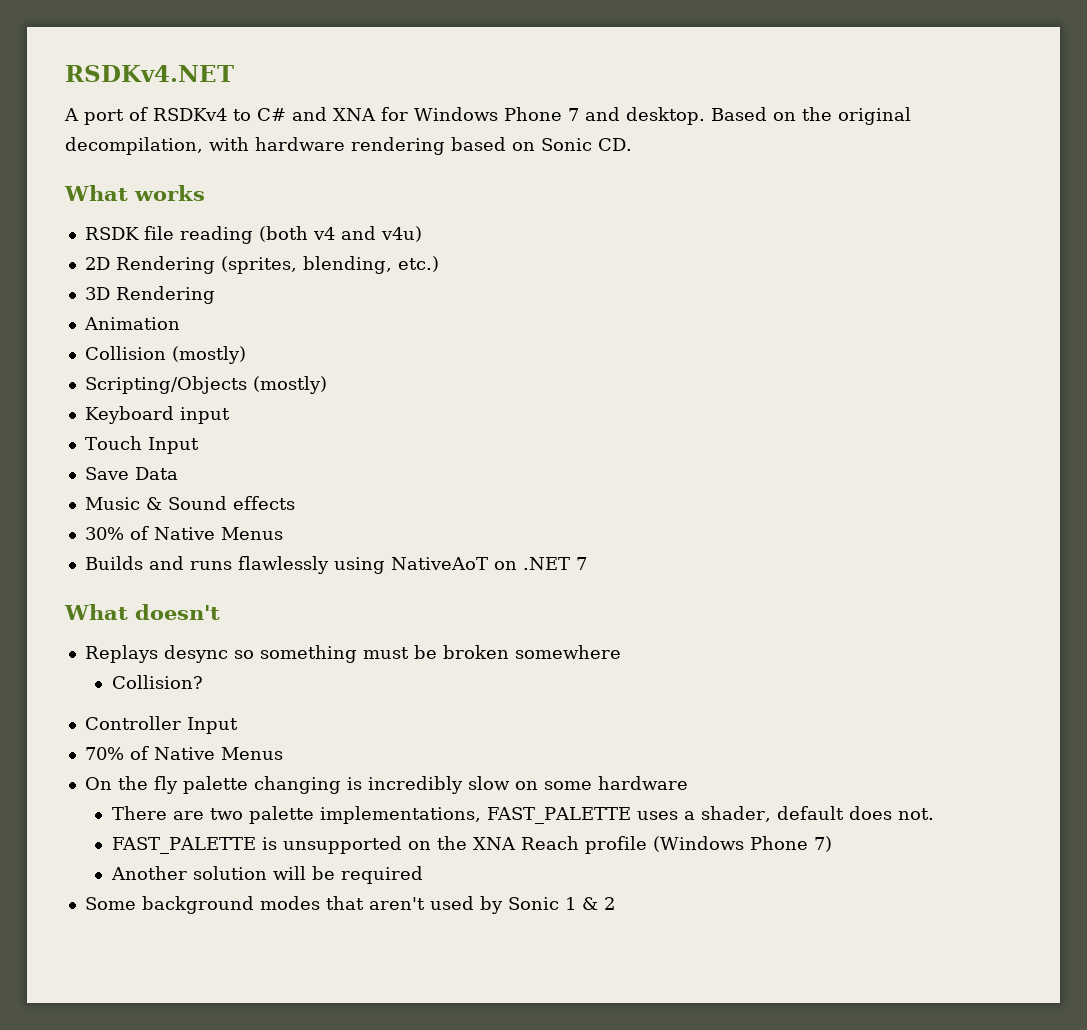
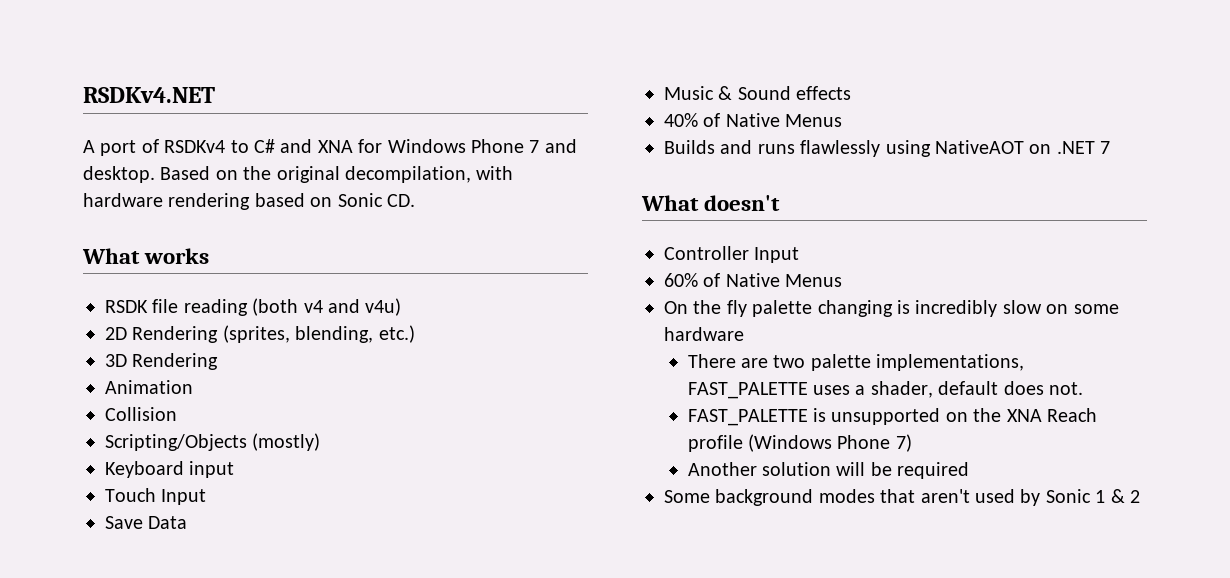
- Collision (mostly)
+ Collision
- 30% of Native Menus
+ 40% of Native Menus
- Builds and runs flawlessly using NativeAoT on .NET 7
+ Builds and runs flawlessly using NativeAOT on .NET 7
- Replays desync so something must be broken somewhere
- Collision?
- 70% of Native Menus
+ 60% of Native Menus

